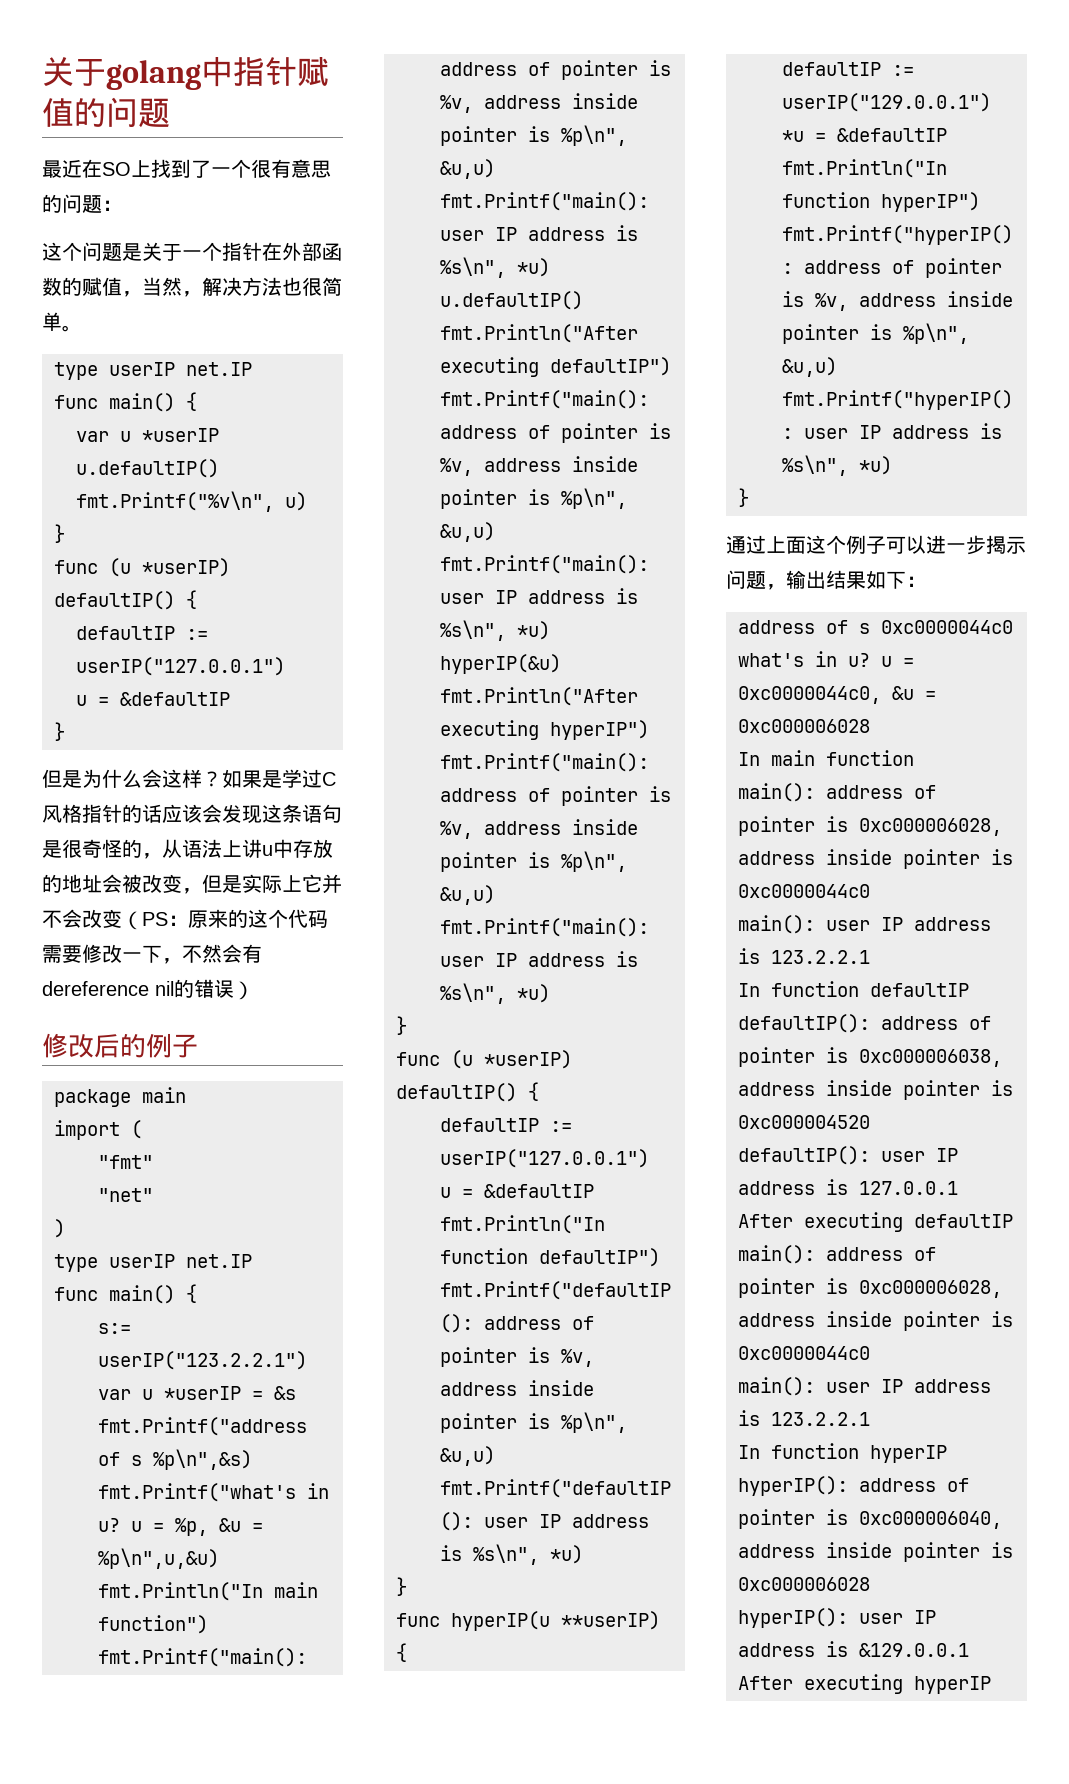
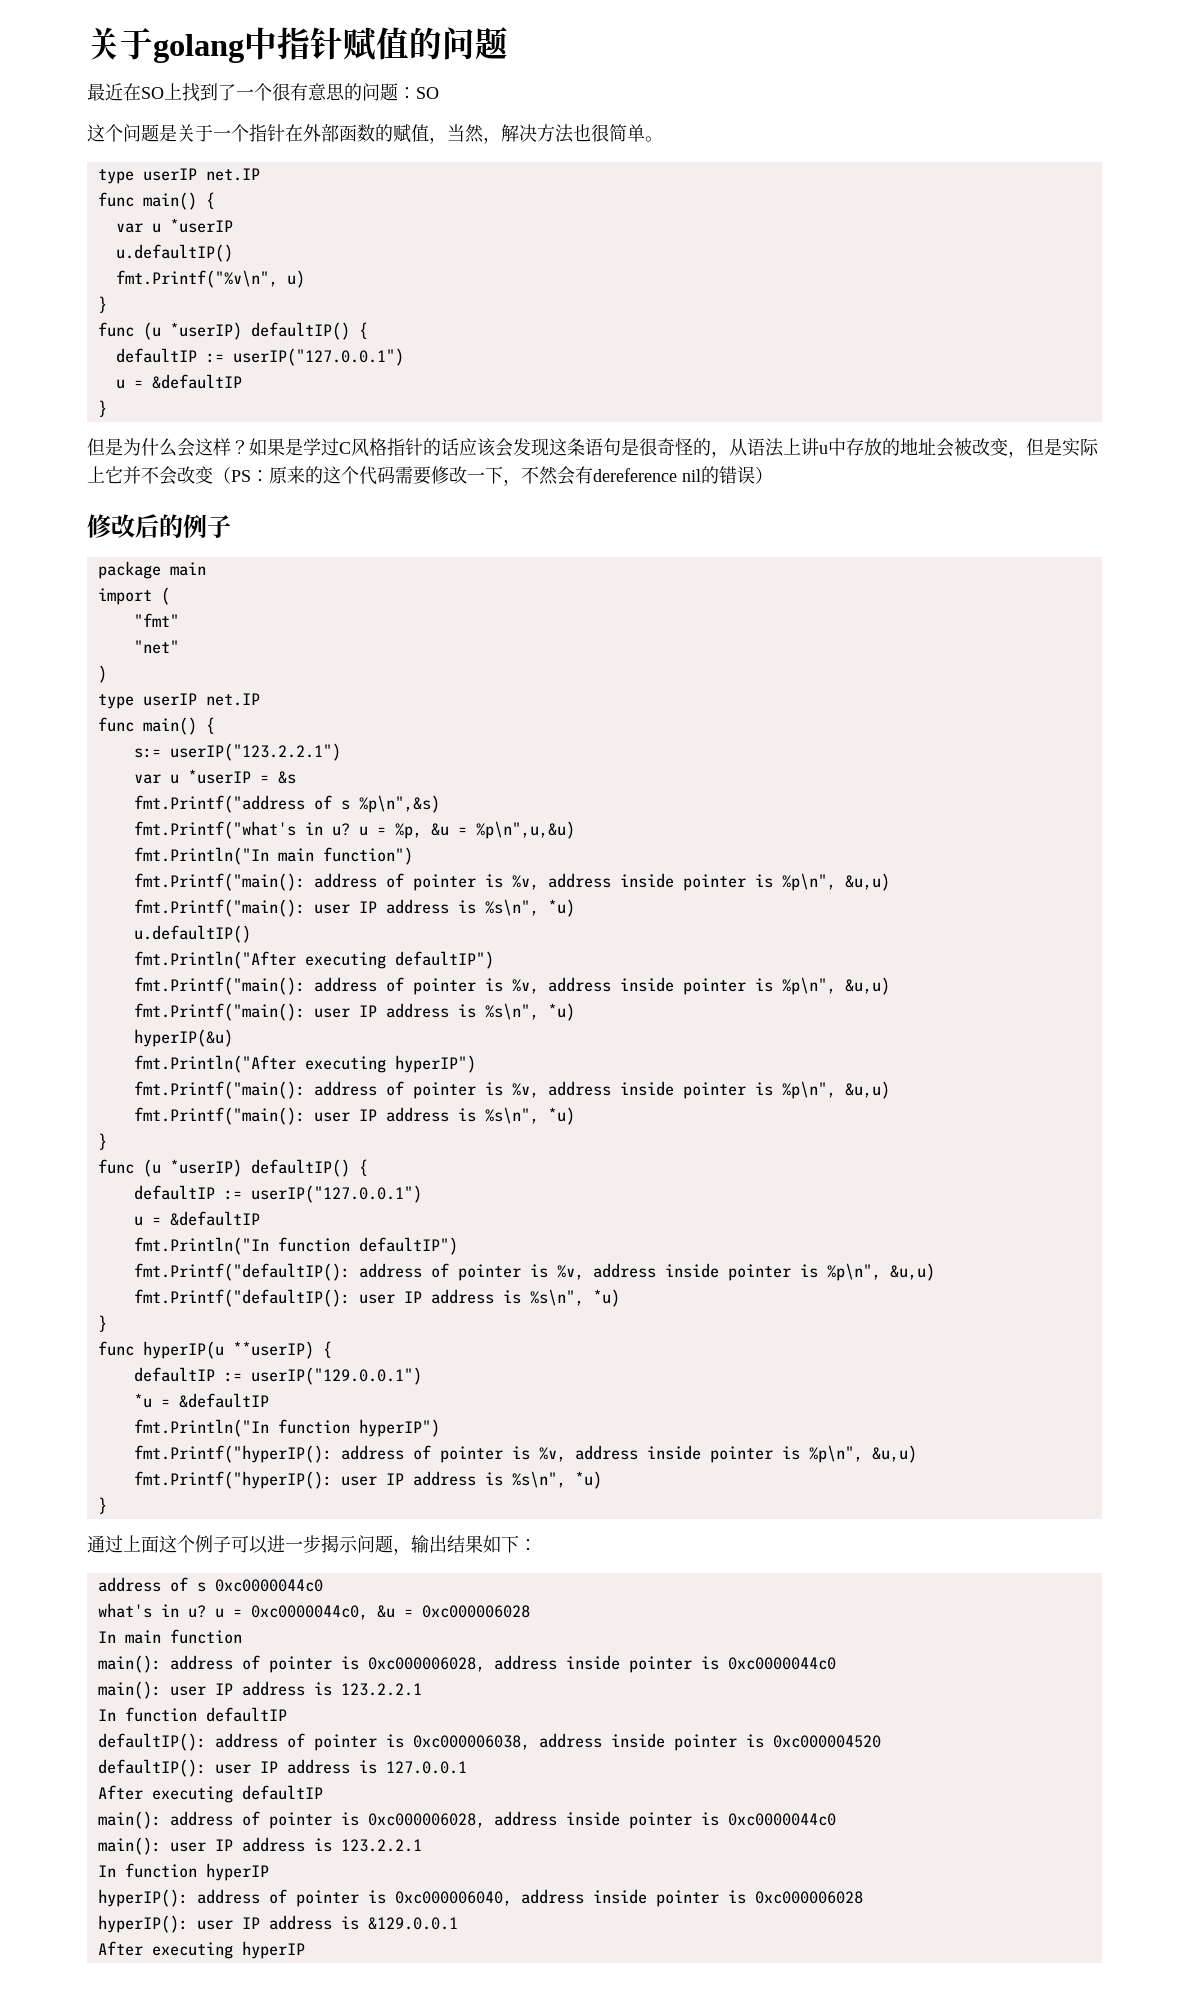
- 最近在SO上找到了一个很有意思的问题：
+ 最近在SO上找到了一个很有意思的问题：SO

